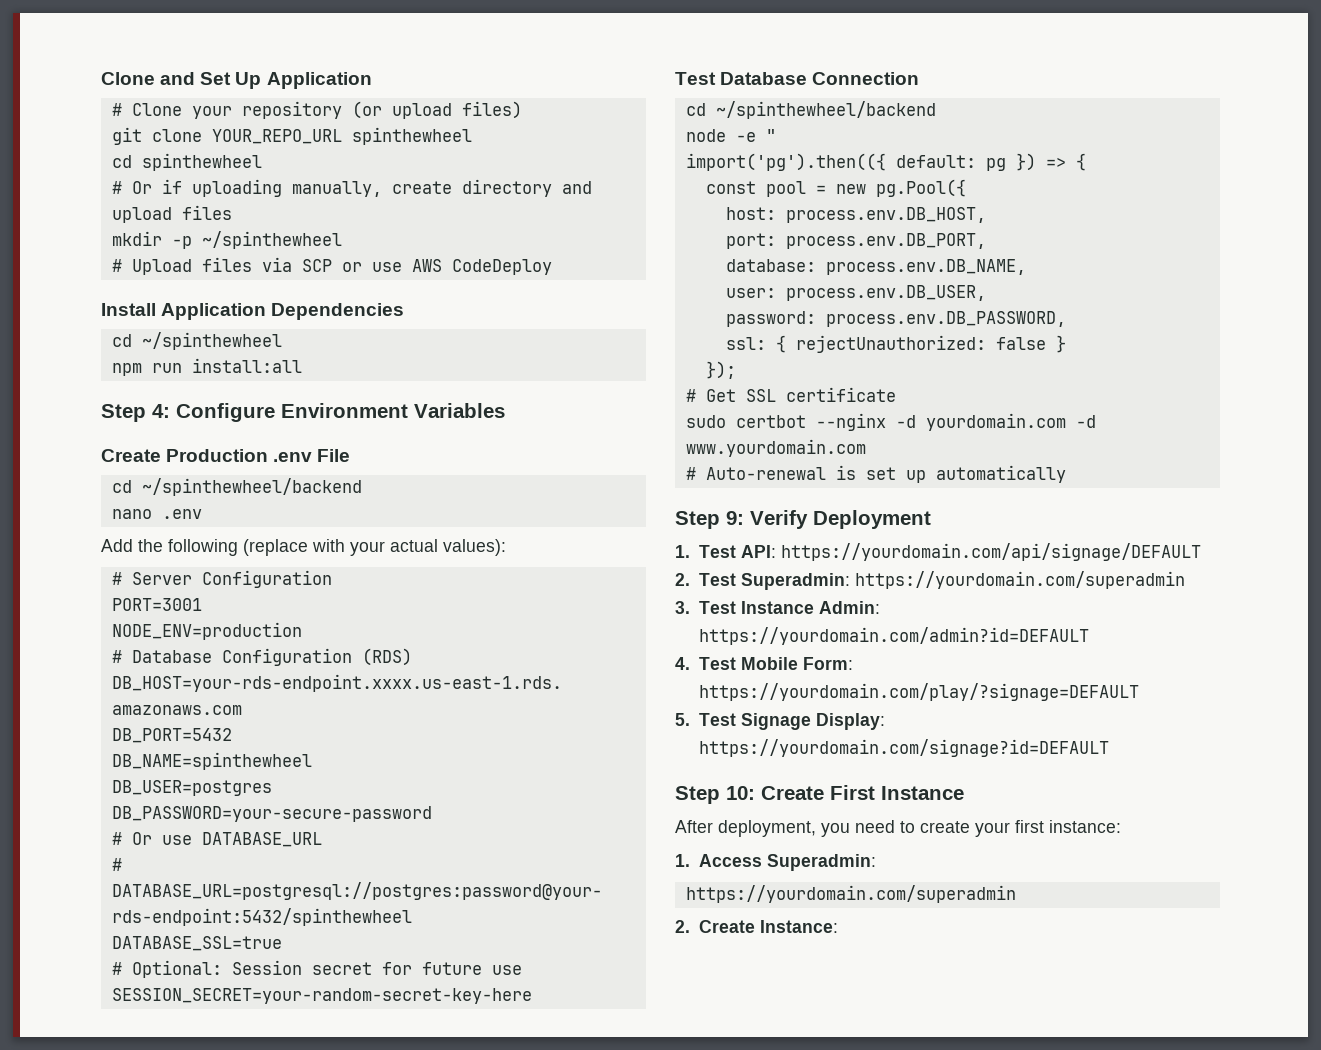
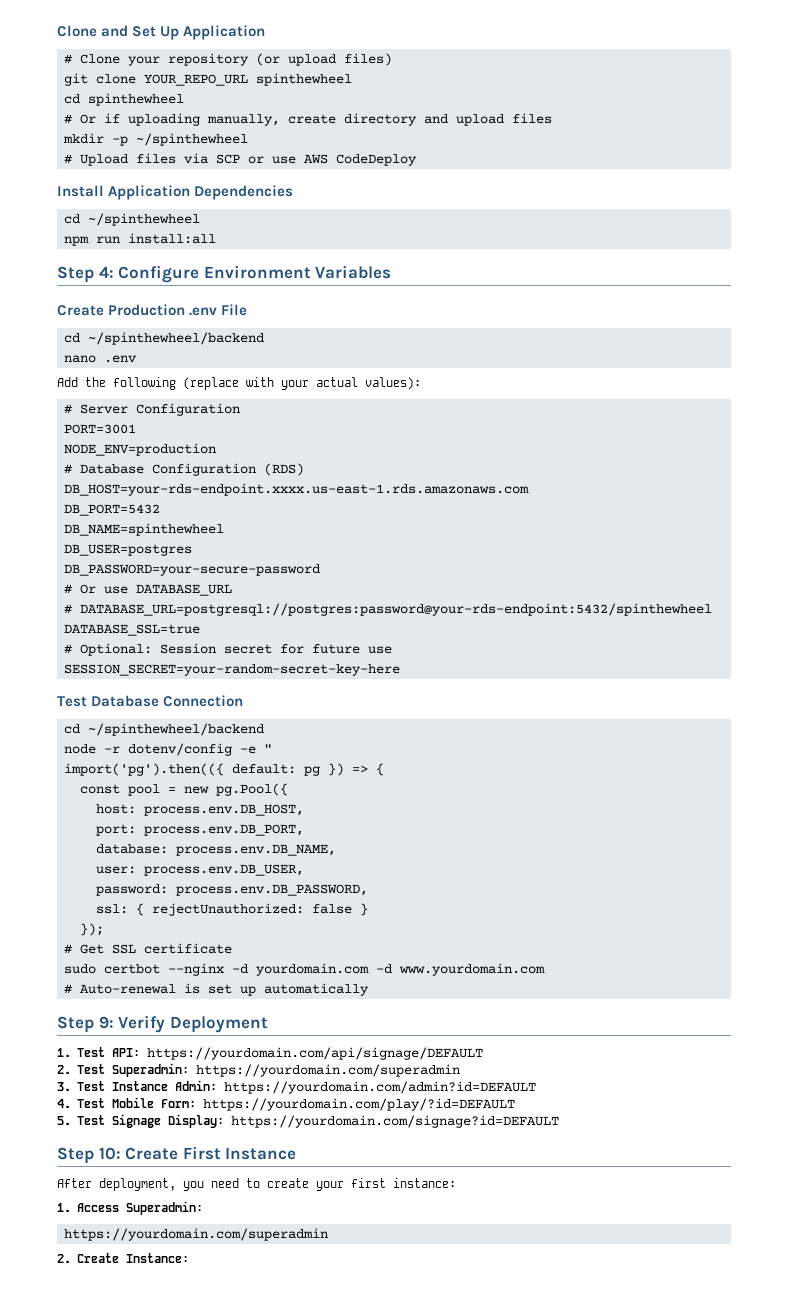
- node -e "
+ node -r dotenv/config -e "
- 4. Test Mobile Form: https://yourdomain.com/play/?signage=DEFAULT
+ 4. Test Mobile Form: https://yourdomain.com/play/?id=DEFAULT

